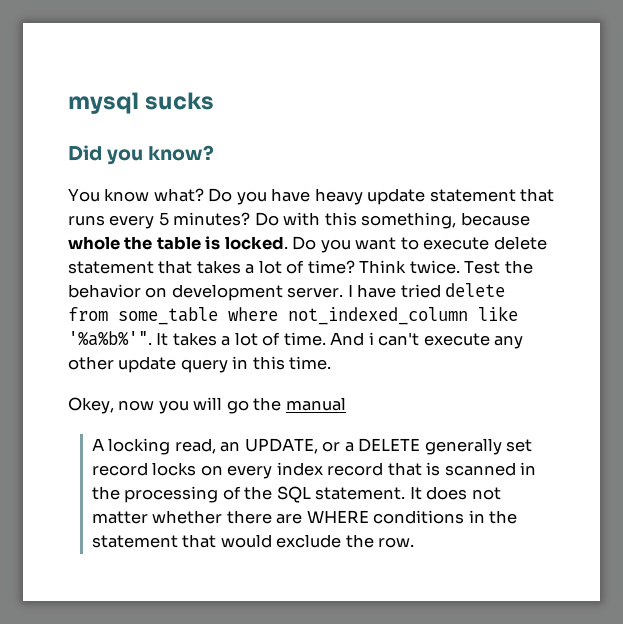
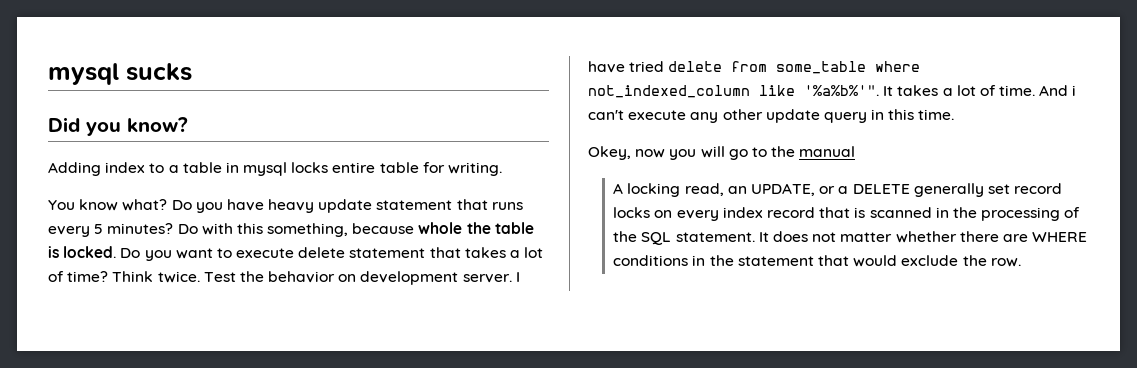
+ Adding index to a table in mysql locks entire table for writing.
- Okey, now you will go the manual
+ Okey, now you will go to the manual

